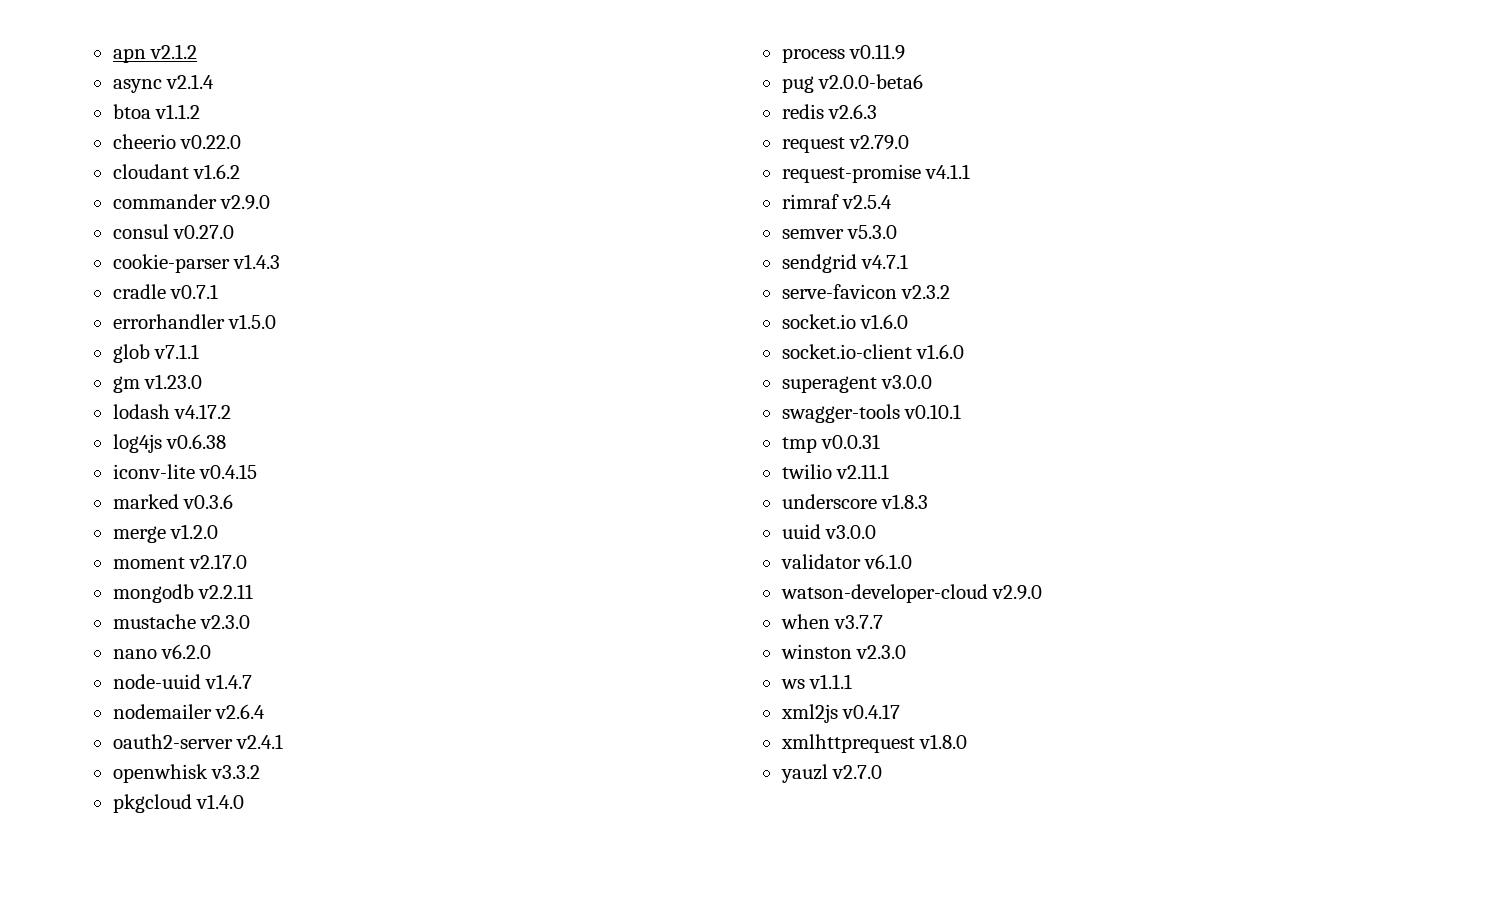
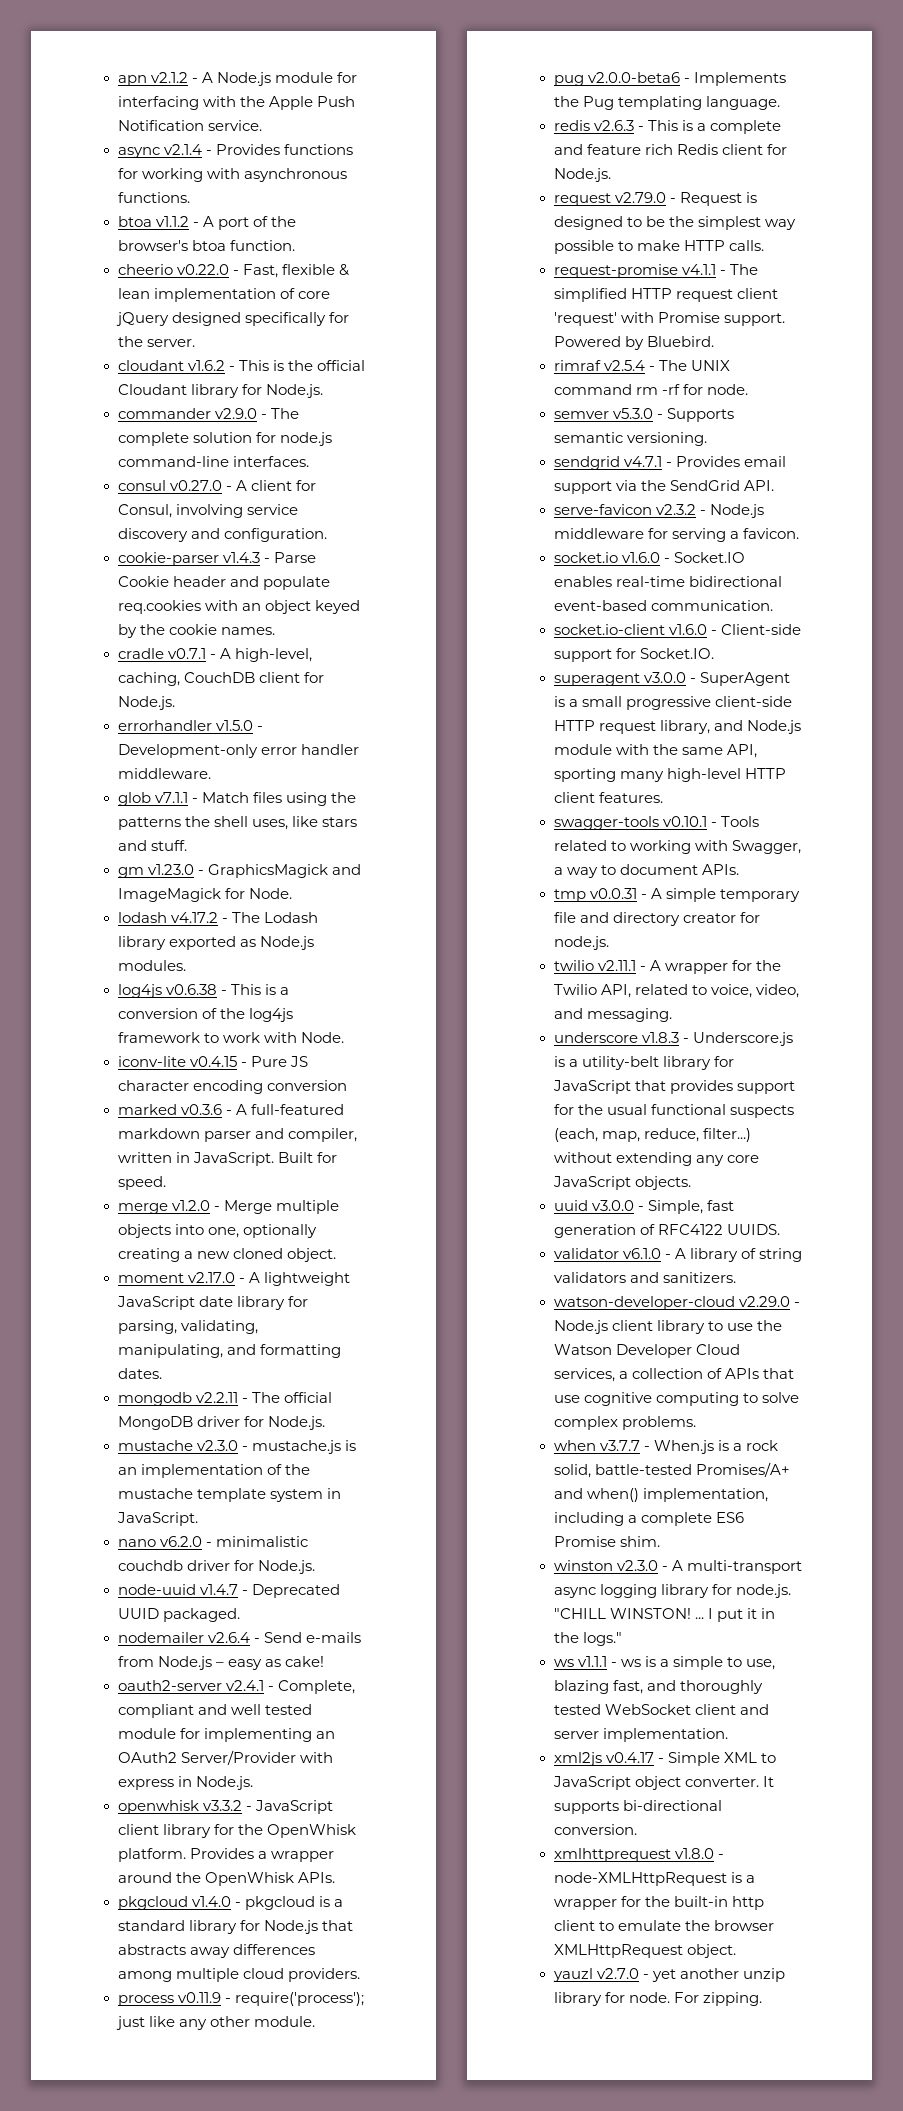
- apn v2.1.2
- async v2.1.4
- btoa v1.1.2
- cheerio v0.22.0
- cloudant v1.6.2
- commander v2.9.0
- consul v0.27.0
- cookie-parser v1.4.3
- cradle v0.7.1
- errorhandler v1.5.0
- glob v7.1.1
- gm v1.23.0
- lodash v4.17.2
- log4js v0.6.38
- iconv-lite v0.4.15
- marked v0.3.6
- merge v1.2.0
- moment v2.17.0
- mongodb v2.2.11
- mustache v2.3.0
- nano v6.2.0
- node-uuid v1.4.7
- nodemailer v2.6.4
- oauth2-server v2.4.1
- openwhisk v3.3.2
- pkgcloud v1.4.0
- process v0.11.9
- pug v2.0.0-beta6
- redis v2.6.3
- request v2.79.0
- request-promise v4.1.1
- rimraf v2.5.4
- semver v5.3.0
- sendgrid v4.7.1
- serve-favicon v2.3.2
- socket.io v1.6.0
- socket.io-client v1.6.0
- superagent v3.0.0
- swagger-tools v0.10.1
- tmp v0.0.31
- twilio v2.11.1
- underscore v1.8.3
- uuid v3.0.0
- validator v6.1.0
- watson-developer-cloud v2.9.0
- when v3.7.7
- winston v2.3.0
- ws v1.1.1
- xml2js v0.4.17
- xmlhttprequest v1.8.0
- yauzl v2.7.0
+ apn v2.1.2 - A Node.js module for interfacing with the Apple Push Notification service.
+ async v2.1.4 - Provides functions for working with asynchronous functions.
+ btoa v1.1.2 - A port of the browser's btoa function.
+ cheerio v0.22.0 - Fast, flexible & lean implementation of core jQuery designed specifically for the server.
+ cloudant v1.6.2 - This is the official Cloudant library for Node.js.
+ commander v2.9.0 - The complete solution for node.js command-line interfaces.
+ consul v0.27.0 - A client for Consul, involving service discovery and configuration.
+ cookie-parser v1.4.3 - Parse Cookie header and populate req.cookies with an object keyed by the cookie names.
+ cradle v0.7.1 - A high-level, caching, CouchDB client for Node.js.
+ errorhandler v1.5.0 - Development-only error handler middleware.
+ glob v7.1.1 - Match files using the patterns the shell uses, like stars and stuff.
+ gm v1.23.0 - GraphicsMagick and ImageMagick for Node.
+ lodash v4.17.2 - The Lodash library exported as Node.js modules.
+ log4js v0.6.38 - This is a conversion of the log4js framework to work with Node.
+ iconv-lite v0.4.15 - Pure JS character encoding conversion
+ marked v0.3.6 - A full-featured markdown parser and compiler, written in JavaScript. Built for speed.
+ merge v1.2.0 - Merge multiple objects into one, optionally creating a new cloned object.
+ moment v2.17.0 - A lightweight JavaScript date library for parsing, validating, manipulating, and formatting dates.
+ mongodb v2.2.11 - The official MongoDB driver for Node.js.
+ mustache v2.3.0 - mustache.js is an implementation of the mustache template system in JavaScript.
+ nano v6.2.0 - minimalistic couchdb driver for Node.js.
+ node-uuid v1.4.7 - Deprecated UUID packaged.
+ nodemailer v2.6.4 - Send e-mails from Node.js – easy as cake!
+ oauth2-server v2.4.1 - Complete, compliant and well tested module for implementing an OAuth2 Server/Provider with express in Node.js.
+ openwhisk v3.3.2 - JavaScript client library for the OpenWhisk platform. Provides a wrapper around the OpenWhisk APIs.
+ pkgcloud v1.4.0 - pkgcloud is a standard library for Node.js that abstracts away differences among multiple cloud providers.
+ process v0.11.9 - require('process'); just like any other module.
+ pug v2.0.0-beta6 - Implements the Pug templating language.
+ redis v2.6.3 - This is a complete and feature rich Redis client for Node.js.
+ request v2.79.0 - Request is designed to be the simplest way possible to make HTTP calls.
+ request-promise v4.1.1 - The simplified HTTP request client 'request' with Promise support. Powered by Bluebird.
+ rimraf v2.5.4 - The UNIX command rm -rf for node.
+ semver v5.3.0 - Supports semantic versioning.
+ sendgrid v4.7.1 - Provides email support via the SendGrid API.
+ serve-favicon v2.3.2 - Node.js middleware for serving a favicon.
+ socket.io v1.6.0 - Socket.IO enables real-time bidirectional event-based communication.
+ socket.io-client v1.6.0 - Client-side support for Socket.IO.
+ superagent v3.0.0 - SuperAgent is a small progressive client-side HTTP request library, and Node.js module with the same API, sporting many high-level HTTP client features.
+ swagger-tools v0.10.1 - Tools related to working with Swagger, a way to document APIs.
+ tmp v0.0.31 - A simple temporary file and directory creator for node.js.
+ twilio v2.11.1 - A wrapper for the Twilio API, related to voice, video, and messaging.
+ underscore v1.8.3 - Underscore.js is a utility-belt library for JavaScript that provides support for the usual functional suspects (each, map, reduce, filter...) without extending any core JavaScript objects.
+ uuid v3.0.0 - Simple, fast generation of RFC4122 UUIDS.
+ validator v6.1.0 - A library of string validators and sanitizers.
+ watson-developer-cloud v2.29.0 - Node.js client library to use the Watson Developer Cloud services, a collection of APIs that use cognitive computing to solve complex problems.
+ when v3.7.7 - When.js is a rock solid, battle-tested Promises/A+ and when() implementation, including a complete ES6 Promise shim.
+ winston v2.3.0 - A multi-transport async logging library for node.js. "CHILL WINSTON! ... I put it in the logs."
+ ws v1.1.1 - ws is a simple to use, blazing fast, and thoroughly tested WebSocket client and server implementation.
+ xml2js v0.4.17 - Simple XML to JavaScript object converter. It supports bi-directional conversion.
+ xmlhttprequest v1.8.0 - node-XMLHttpRequest is a wrapper for the built-in http client to emulate the browser XMLHttpRequest object.
+ yauzl v2.7.0 - yet another unzip library for node. For zipping.

